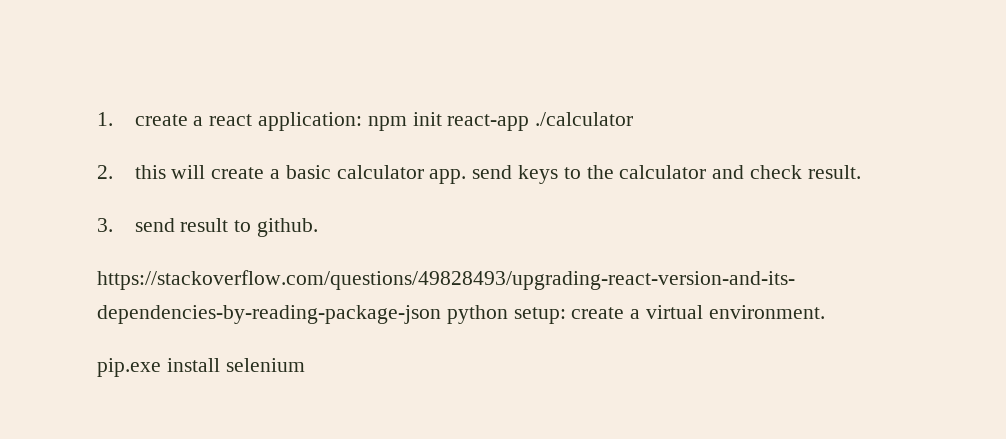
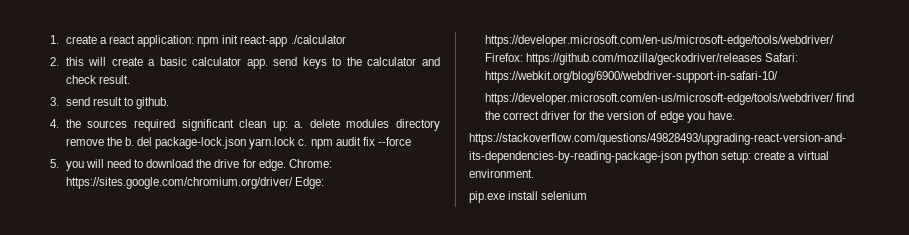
+ 4. the sources required significant clean up: a. delete modules directory remove the b. del package-lock.json yarn.lock c. npm audit fix --force
+ 5. you will need to download the drive for edge. Chrome: https://sites.google.com/chromium.org/driver/ Edge: https://developer.microsoft.com/en-us/microsoft-edge/tools/webdriver/ Firefox: https://github.com/mozilla/geckodriver/releases Safari: https://webkit.org/blog/6900/webdriver-support-in-safari-10/
+ https://developer.microsoft.com/en-us/microsoft-edge/tools/webdriver/ find the correct driver for the version of edge you have.

